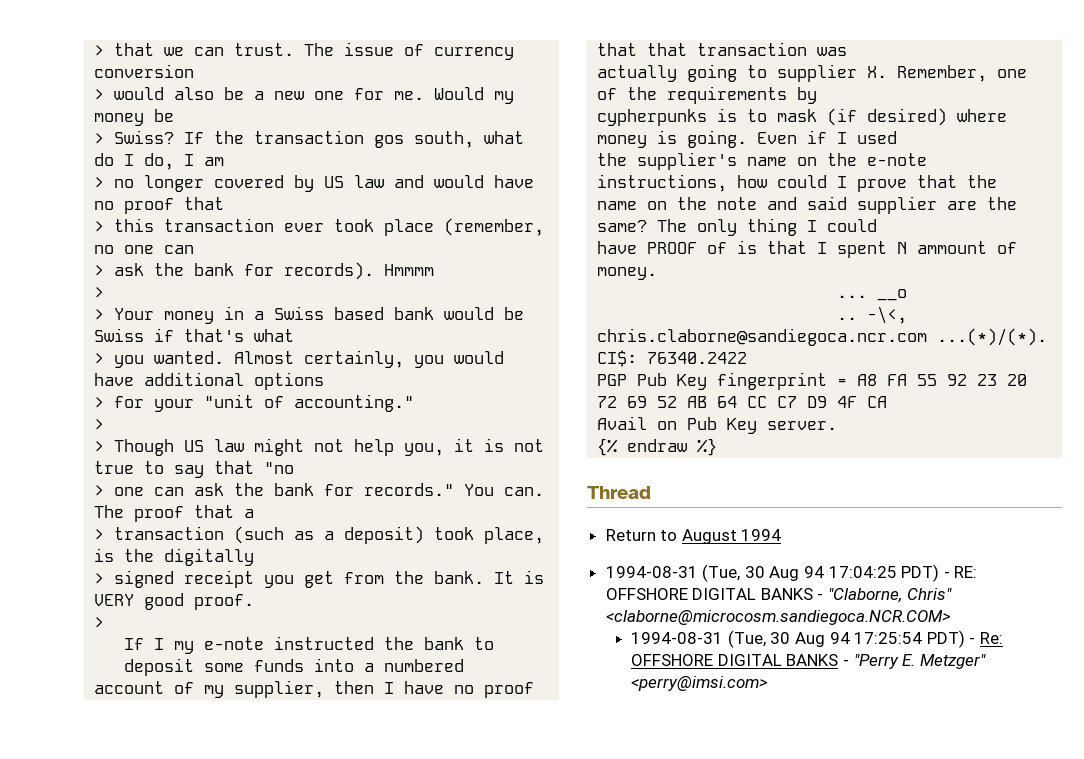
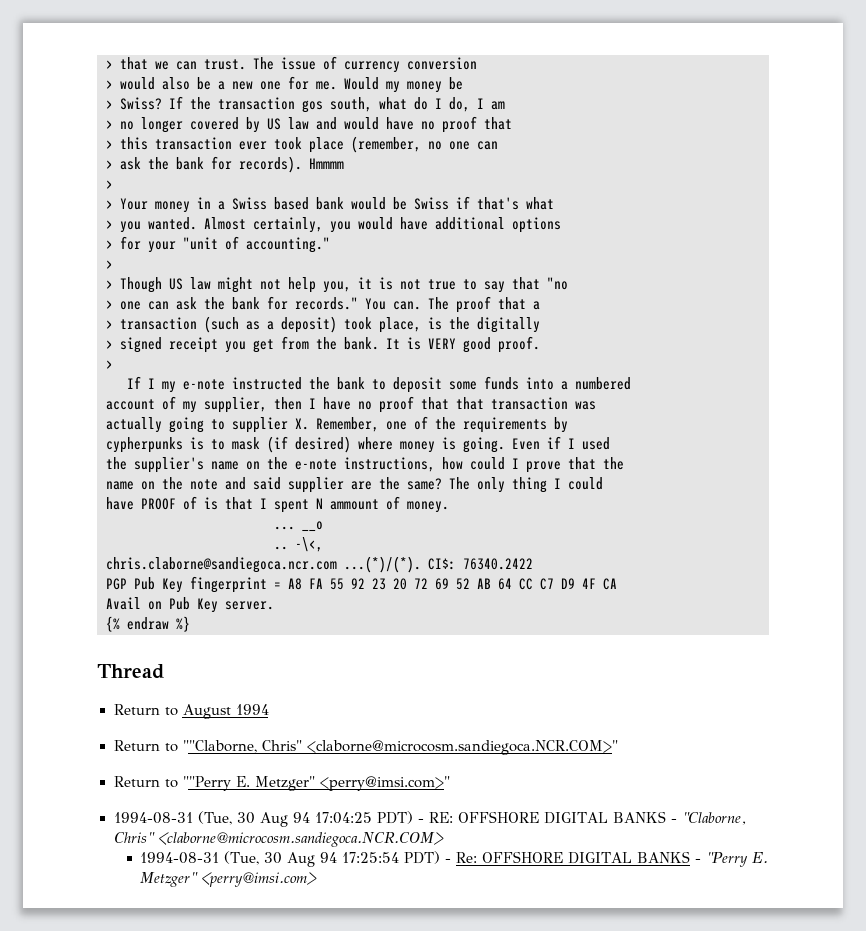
+ Return to ""Claborne, Chris" <claborne@microcosm.sandiegoca.NCR.COM>"
+ Return to ""Perry E. Metzger" <perry@imsi.com>"

